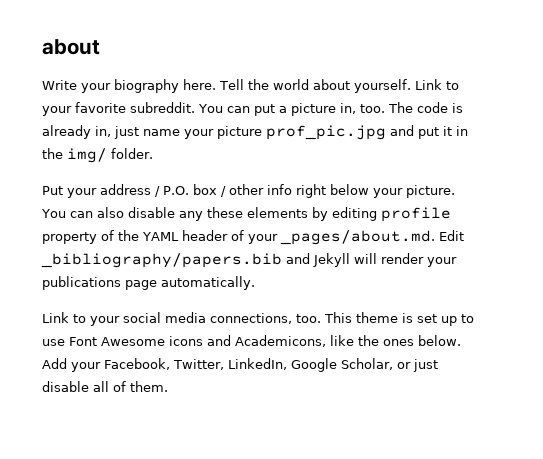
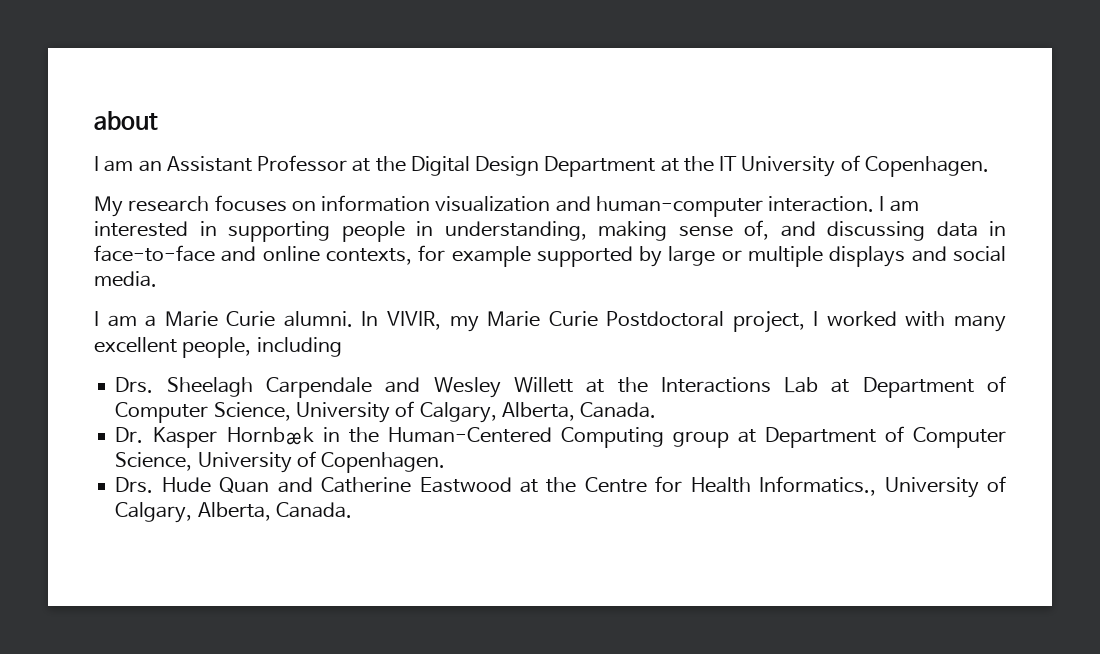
- Write your biography here. Tell the world about yourself. Link to your favorite subreddit. You can put a picture in, too. The code is already in, just name your picture prof_pic.jpg and put it in the img/ folder.
- Put your address / P.O. box / other info right below your picture. You can also disable any these elements by editing profile property of the YAML header of your _pages/about.md. Edit _bibliography/papers.bib and Jekyll will render your publications page automatically.
- Link to your social media connections, too. This theme is set up to use Font Awesome icons and Academicons, like the ones below. Add your Facebook, Twitter, LinkedIn, Google Scholar, or just disable all of them.
+ I am an Assistant Professor at the Digital Design Department at the IT University of Copenhagen.
+ My research focuses on information visualization and human-computer interaction. I am interested in supporting people in understanding, making sense of, and discussing data in face-to-face and online contexts, for example supported by large or multiple displays and social media.
+ I am a Marie Curie alumni. In VIVIR, my Marie Curie Postdoctoral project, I worked with many excellent people, including
+ Drs. Sheelagh Carpendale and Wesley Willett at the Interactions Lab at Department of Computer Science, University of Calgary, Alberta, Canada.
+ Dr. Kasper Hornbæk in the Human-Centered Computing group at Department of Computer Science, University of Copenhagen.
+ Drs. Hude Quan and Catherine Eastwood at the Centre for Health Informatics., University of Calgary, Alberta, Canada.

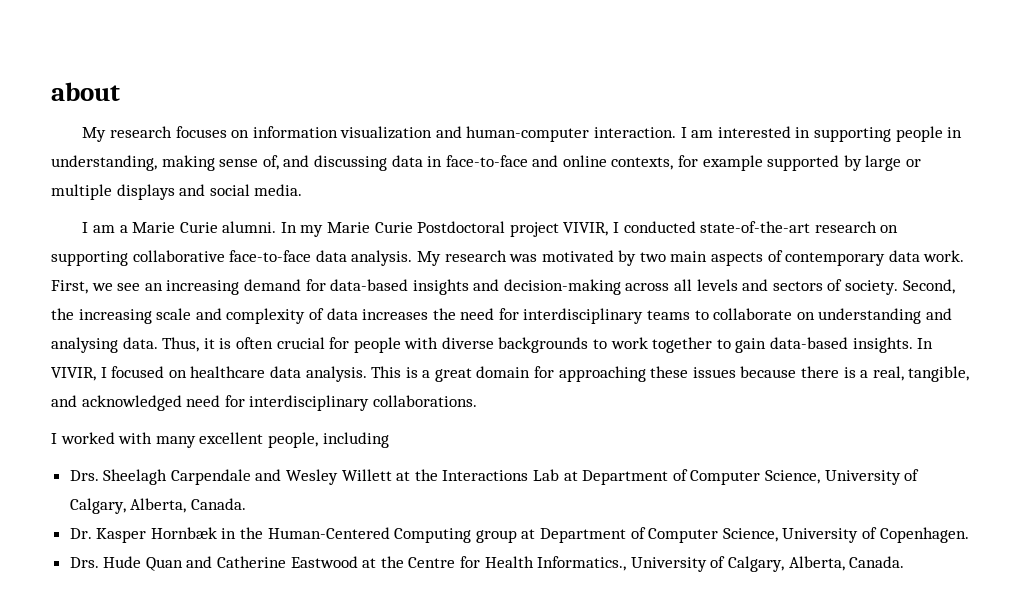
- I am an Assistant Professor at the Digital Design Department at the IT University of Copenhagen.
- In VIVIR, my Marie Curie Postdoctoral project, I worked with many excellent people, including
+ In my Marie Curie Postdoctoral project VIVIR, I conducted state-of-the-art research on supporting collaborative face-to-face data analysis. My research was motivated by two main aspects of contemporary data work. First, we see an increasing demand for data-based insights and decision-making across all levels and sectors of society. Second, the increasing scale and complexity of data increases the need for interdisciplinary teams to collaborate on understanding and analysing data. Thus, it is often crucial for people with diverse backgrounds to work together to gain data-based insights. In VIVIR, I focused on healthcare data analysis. This is a great domain for approaching these issues because there is a real, tangible, and acknowledged need for interdisciplinary collaborations.
+ I worked with many excellent people, including

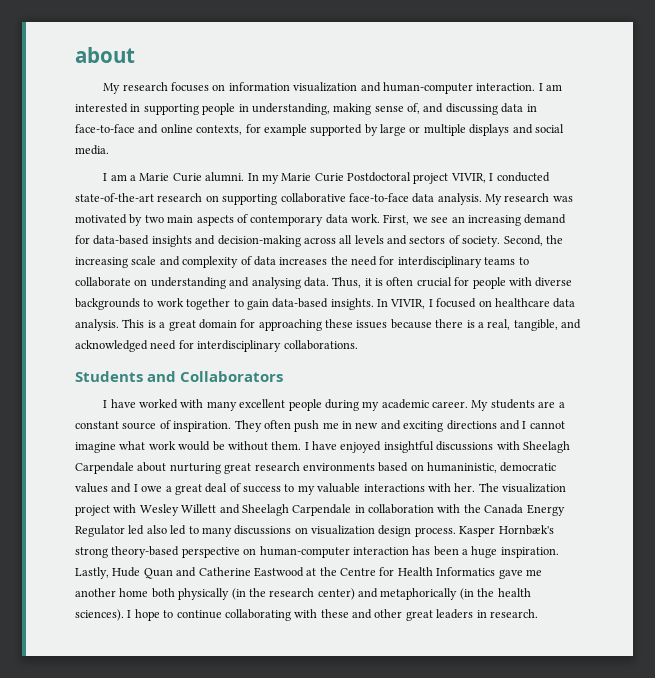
- I worked with many excellent people, including
- Drs. Sheelagh Carpendale and Wesley Willett at the Interactions Lab at Department of Computer Science, University of Calgary, Alberta, Canada.
- Dr. Kasper Hornbæk in the Human-Centered Computing group at Department of Computer Science, University of Copenhagen.
- Drs. Hude Quan and Catherine Eastwood at the Centre for Health Informatics., University of Calgary, Alberta, Canada.
+ Students and Collaborators
+ I have worked with many excellent people during my academic career. My students are a constant source of inspiration. They often push me in new and exciting directions and I cannot imagine what work would be without them. I have enjoyed insightful discussions with Sheelagh Carpendale about nurturing great research environments based on humaninistic, democratic values and I owe a great deal of success to my valuable interactions with her. The visualization project with Wesley Willett and Sheelagh Carpendale in collaboration with the Canada Energy Regulator led also led to many discussions on visualization design process. Kasper Hornbæk's strong theory-based perspective on human-computer interaction has been a huge inspiration. Lastly, Hude Quan and Catherine Eastwood at the Centre for Health Informatics gave me another home both physically (in the research center) and metaphorically (in the health sciences). I hope to continue collaborating with these and other great leaders in research.

